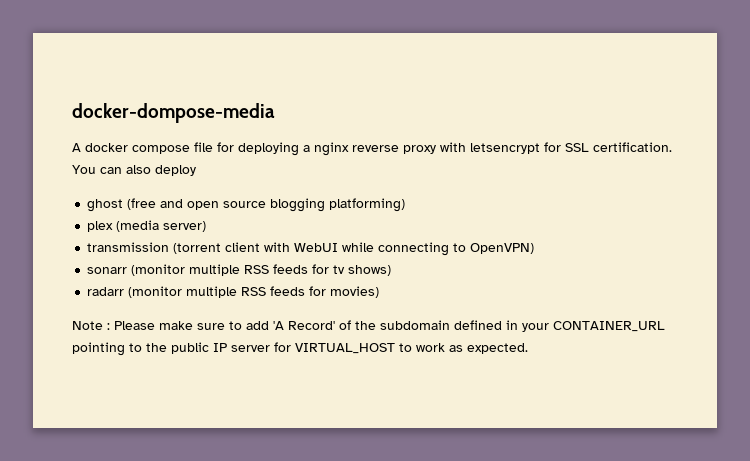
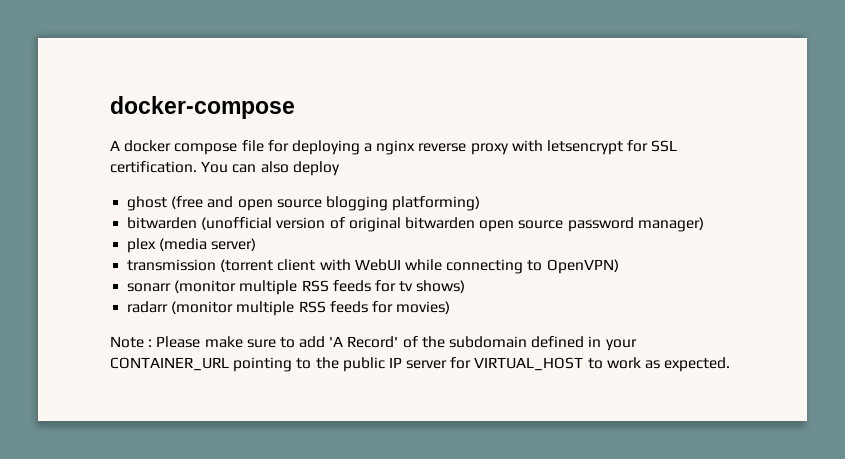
- docker-dompose-media
+ docker-compose
+ bitwarden (unofficial version of original bitwarden open source password manager)

